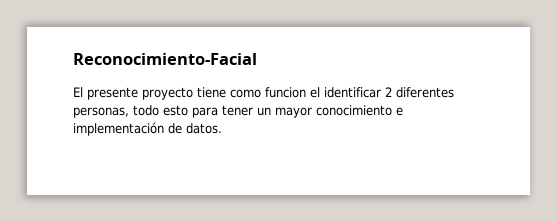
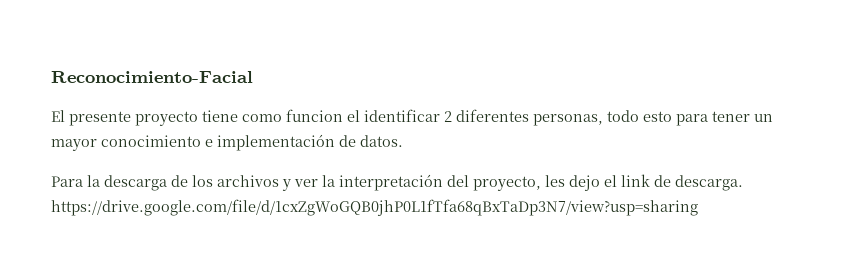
+ Para la descarga de los archivos y ver la interpretación del proyecto, les dejo el link de descarga. https://drive.google.com/file/d/1cxZgWoGQB0jhP0L1fTfa68qBxTaDp3N7/view?usp=sharing

